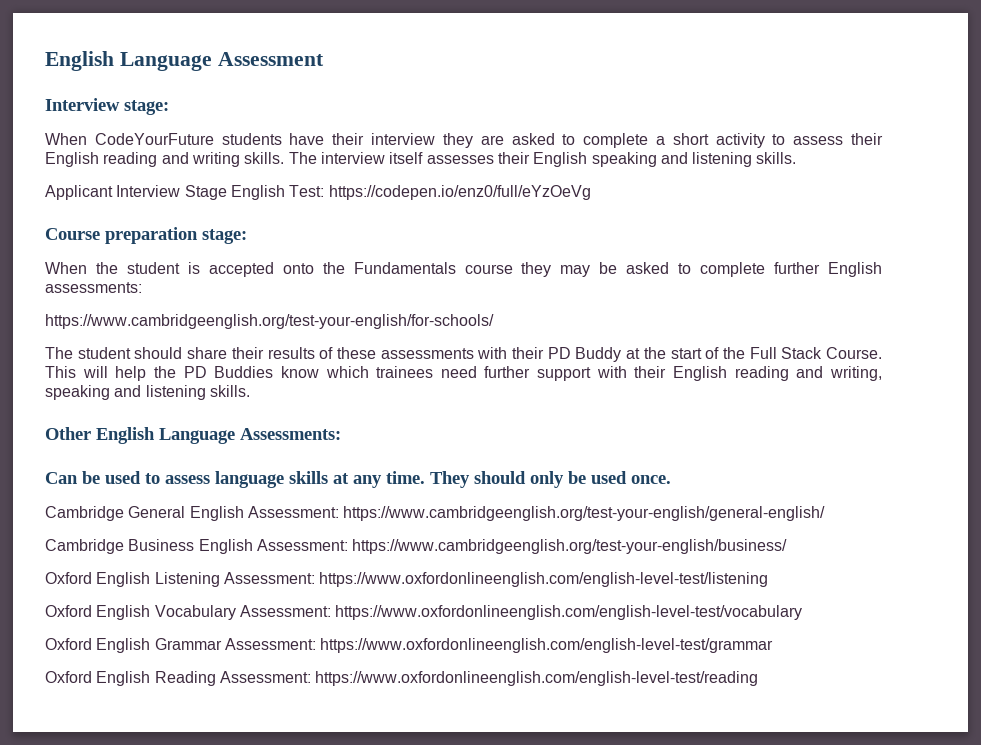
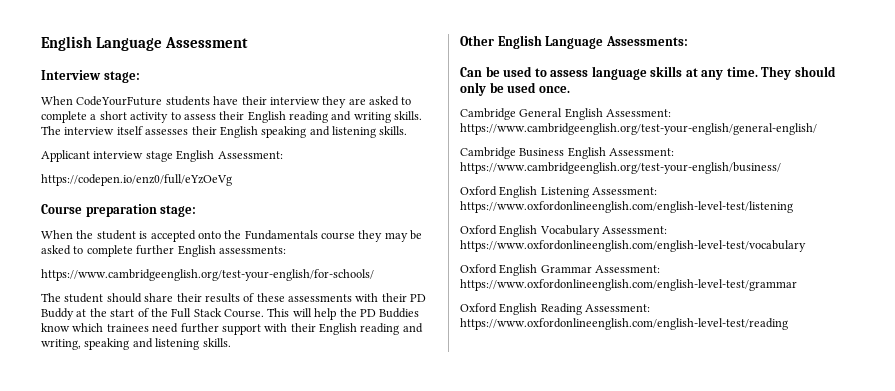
- Applicant Interview Stage English Test: https://codepen.io/enz0/full/eYzOeVg
+ Applicant interview stage English Assessment:
+ https://codepen.io/enz0/full/eYzOeVg

